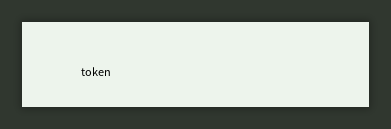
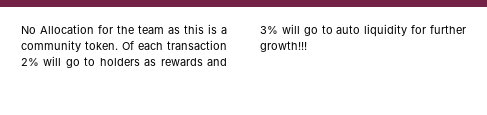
- token
+ No Allocation for the team as this is a community token. Of each transaction 2% will go to holders as rewards and 3% will go to auto liquidity for further growth!!!

